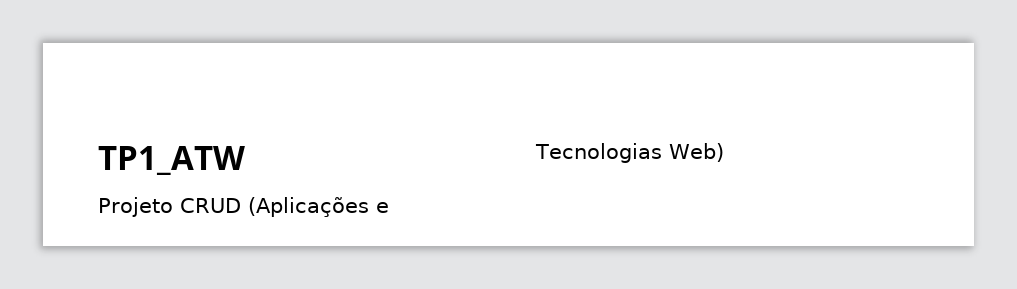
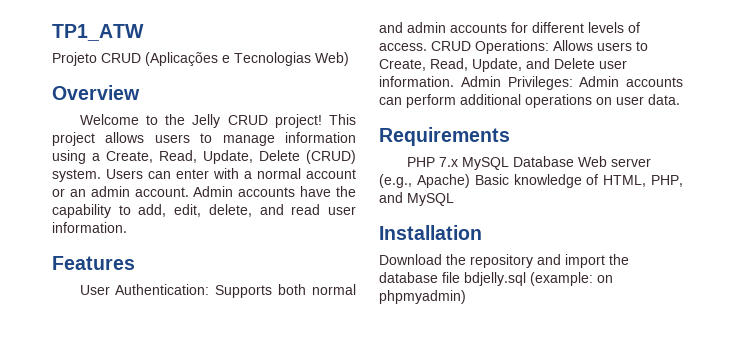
+ Overview
+ Welcome to the Jelly CRUD project! This project allows users to manage information using a Create, Read, Update, Delete (CRUD) system. Users can enter with a normal account or an admin account. Admin accounts have the capability to add, edit, delete, and read user information.
+ Features
+ User Authentication: Supports both normal and admin accounts for different levels of access. CRUD Operations: Allows users to Create, Read, Update, and Delete user information. Admin Privileges: Admin accounts can perform additional operations on user data.
+ Requirements
+ PHP 7.x MySQL Database Web server (e.g., Apache) Basic knowledge of HTML, PHP, and MySQL
+ Installation
+ Download the repository and import the database file bdjelly.sql (example: on phpmyadmin)

